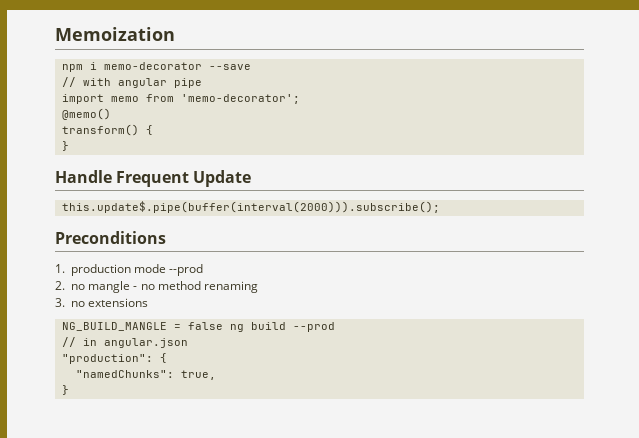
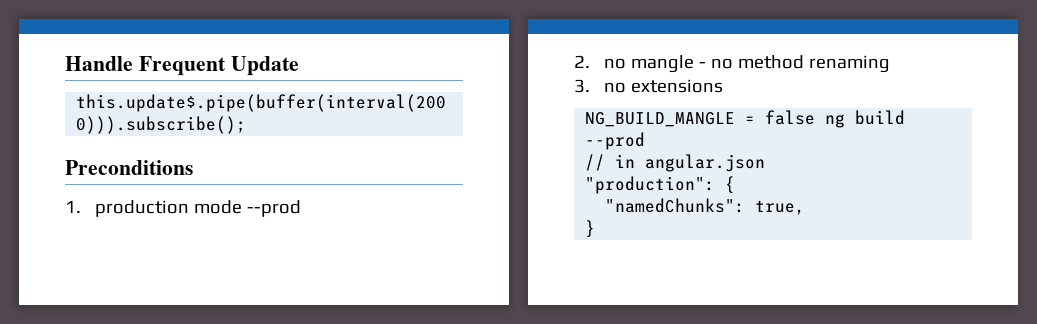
- Memoization
- npm i memo-decorator --save
- // with angular pipe
- import memo from 'memo-decorator';
- @memo()
- transform() {
- }

